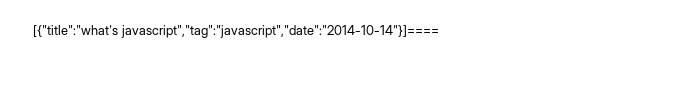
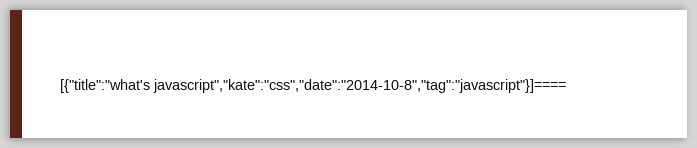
- [{"title":"what's javascript","tag":"javascript","date":"2014-10-14"}]====
+ [{"title":"what's javascript","kate":"css","date":"2014-10-8","tag":"javascript"}]====

